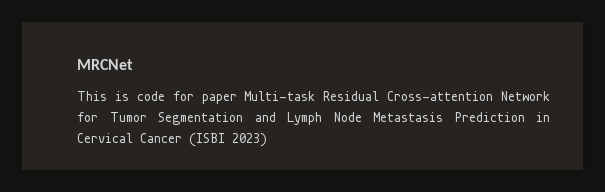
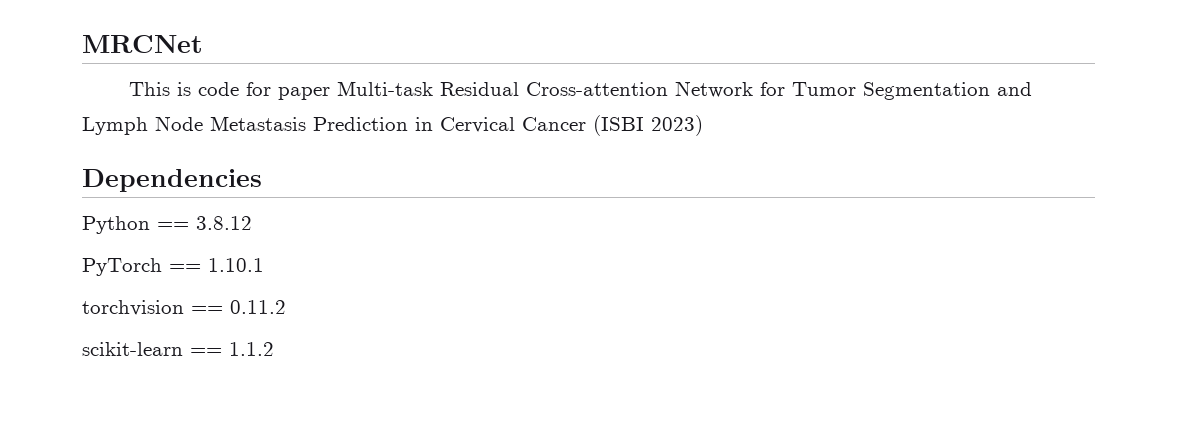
+ Dependencies
+ Python == 3.8.12
+ PyTorch == 1.10.1
+ torchvision == 0.11.2
+ scikit-learn == 1.1.2

